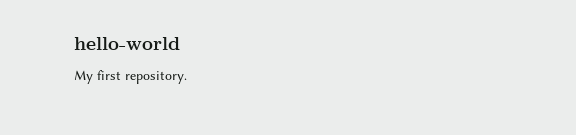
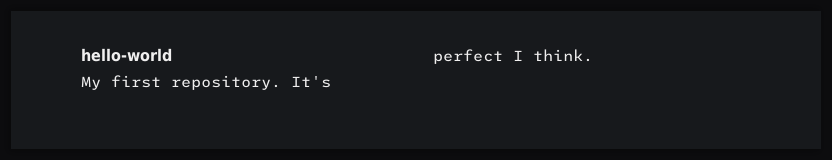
+ It's perfect I think.

